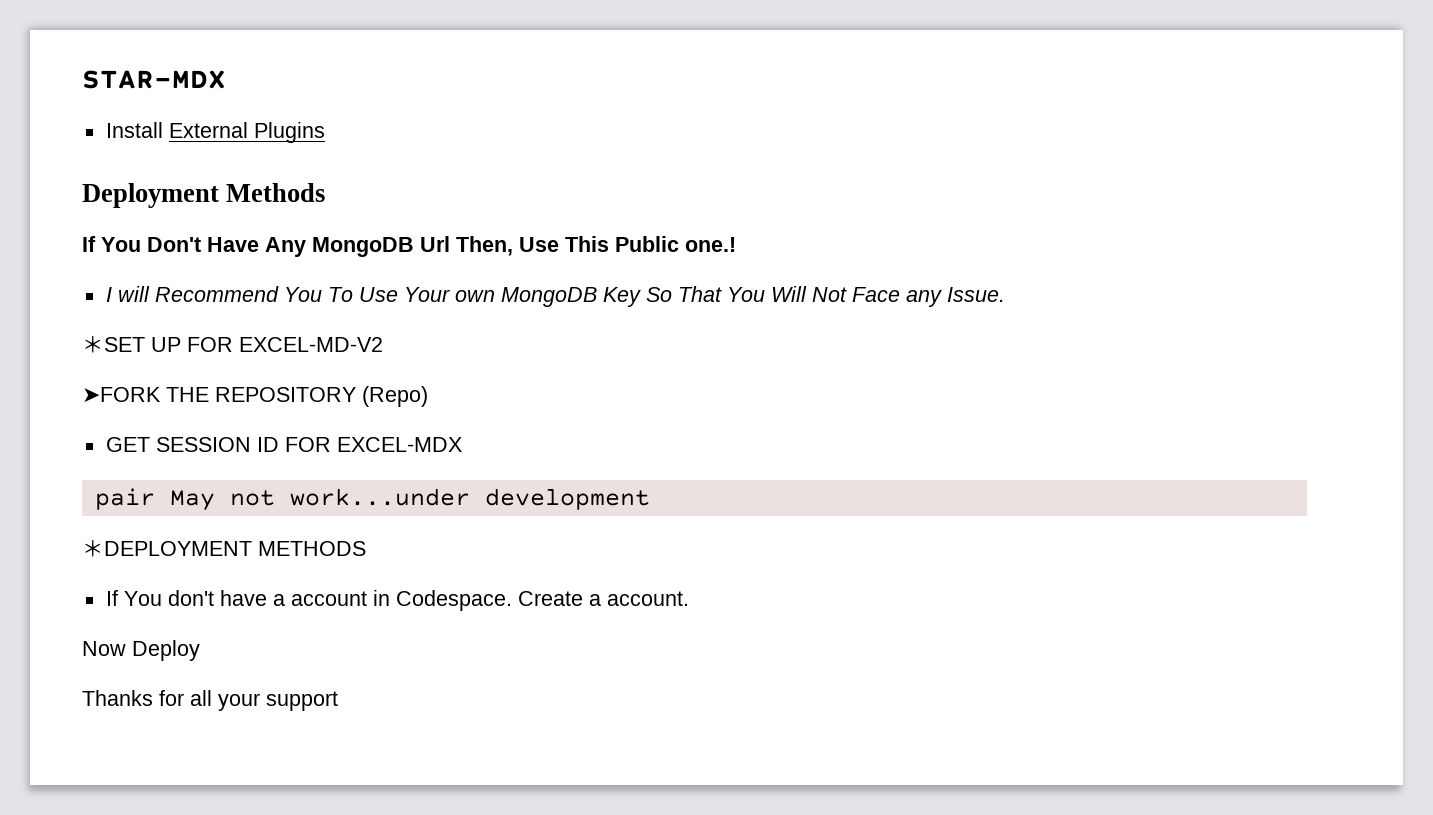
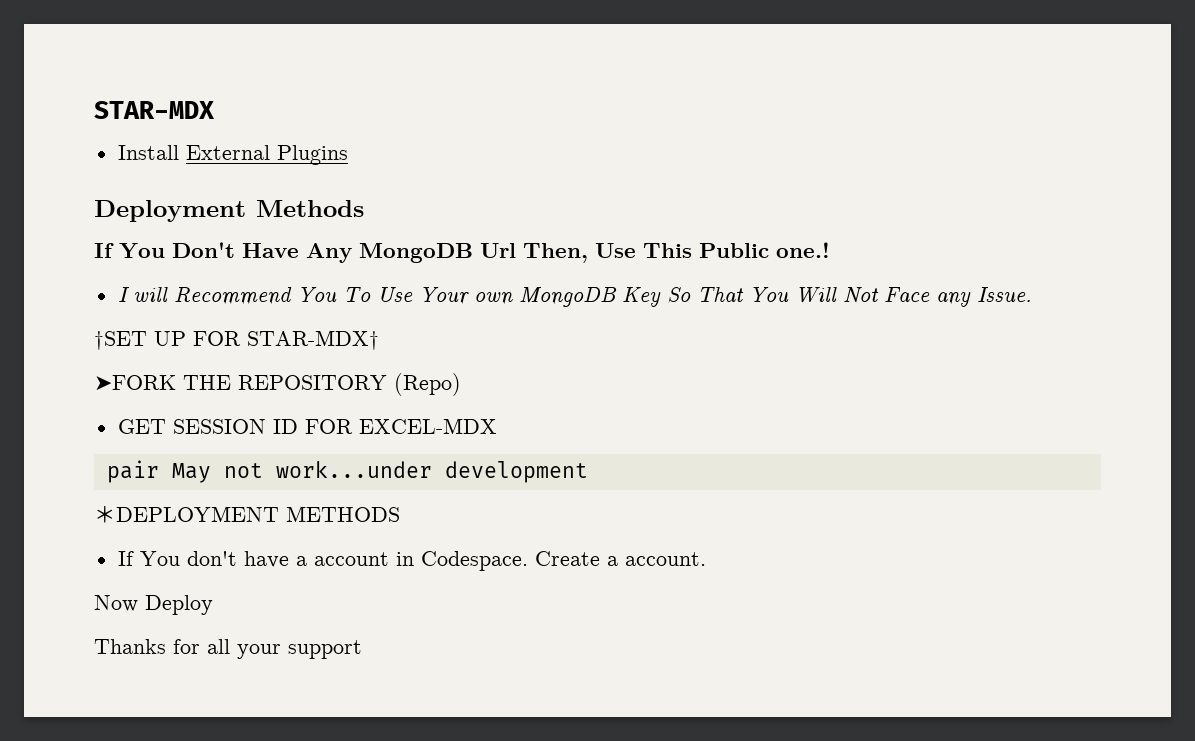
- ＊SET UP FOR EXCEL-MD-V2
+ †SET UP FOR STAR-MDX†

